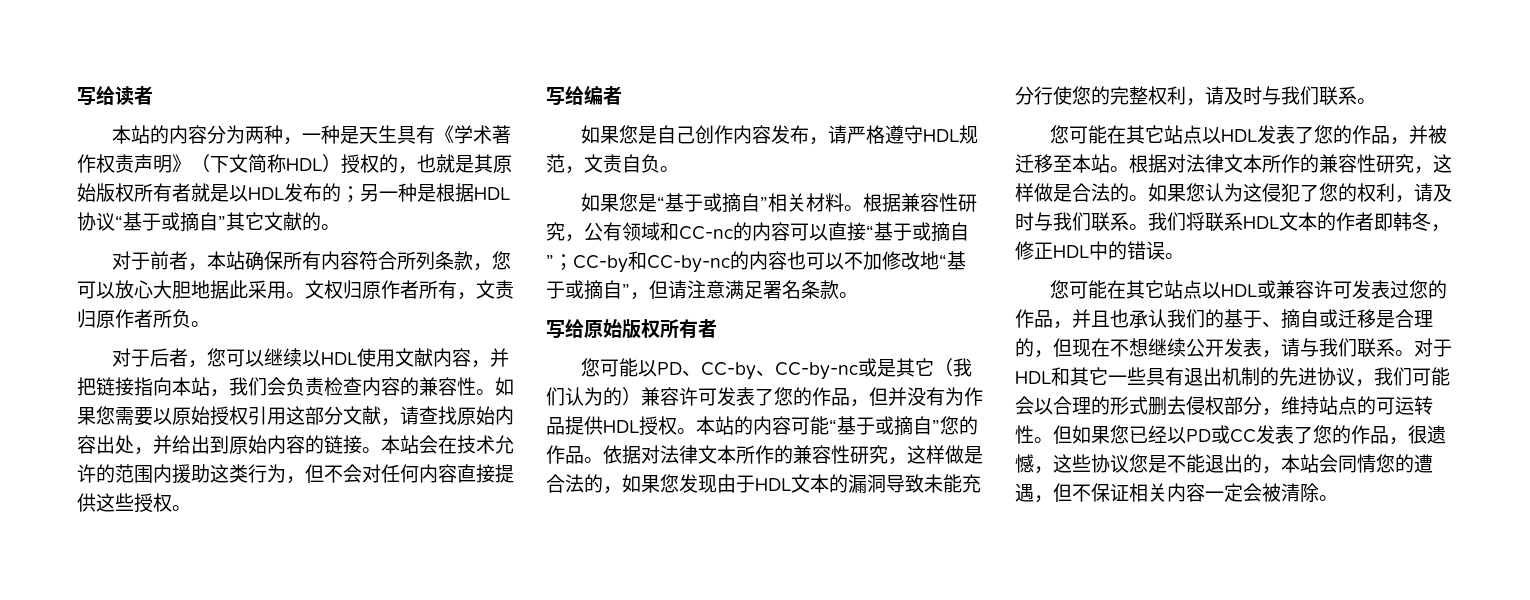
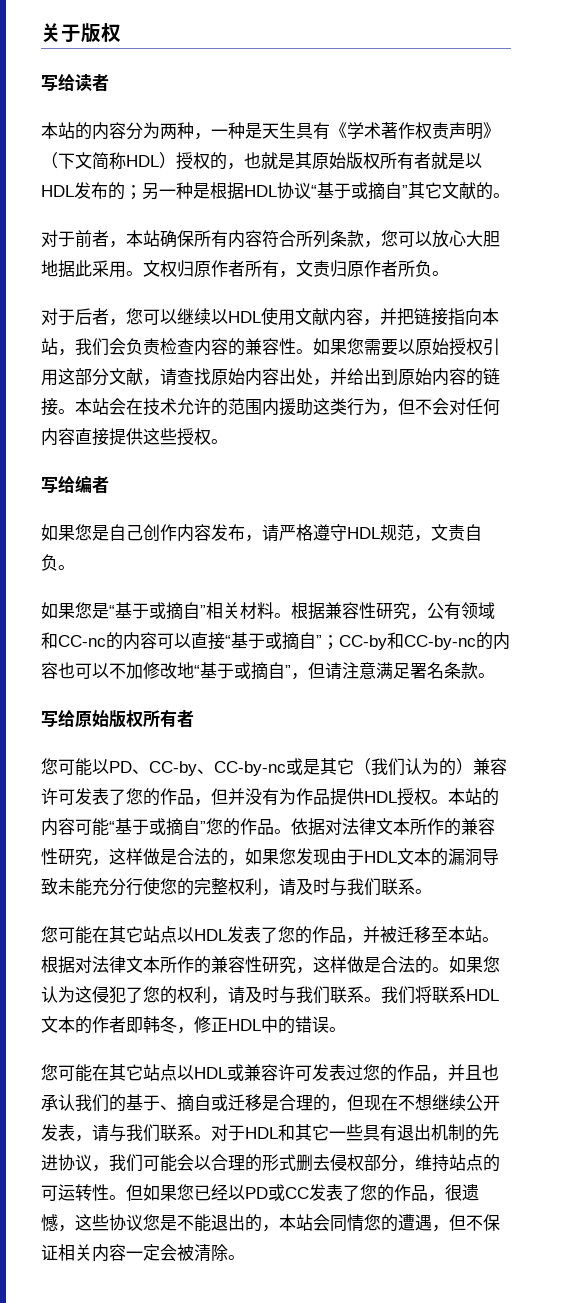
+ 关于版权

